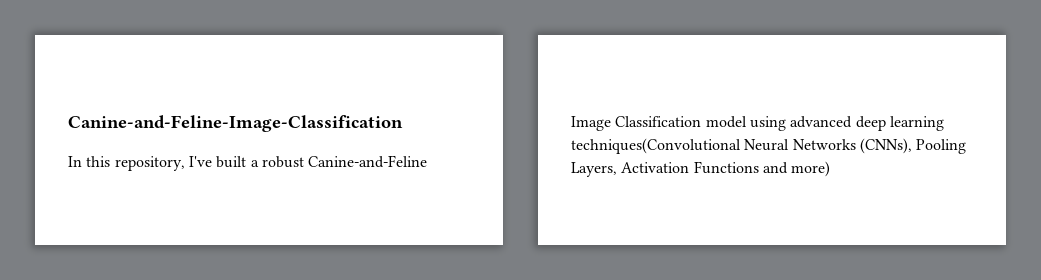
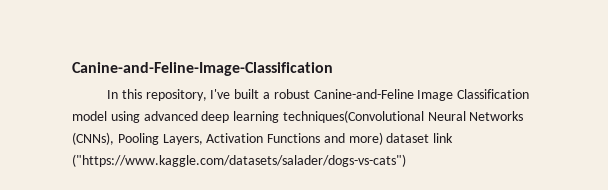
- In this repository, I've built a robust Canine-and-Feline Image Classification model using advanced deep learning techniques(Convolutional Neural Networks (CNNs), Pooling Layers, Activation Functions and more)
+ In this repository, I've built a robust Canine-and-Feline Image Classification model using advanced deep learning techniques(Convolutional Neural Networks (CNNs), Pooling Layers, Activation Functions and more) dataset link ("https://www.kaggle.com/datasets/salader/dogs-vs-cats")

